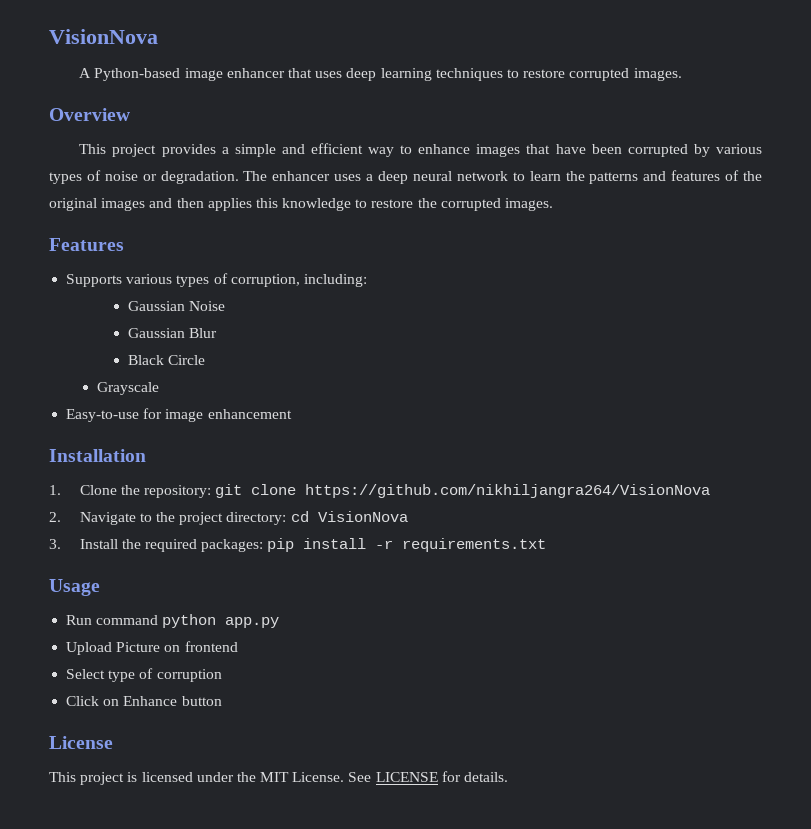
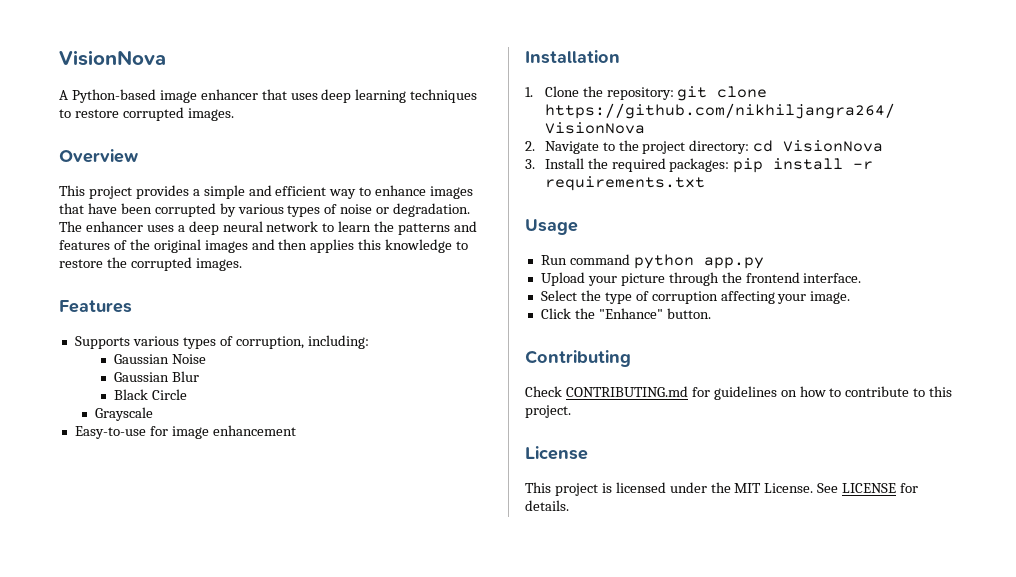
- Upload Picture on frontend
+ Upload your picture through the frontend interface.
- Select type of corruption
- Click on Enhance button
+ Select the type of corruption affecting your image.
+ Click the "Enhance" button.
+ Contributing
+ Check CONTRIBUTING.md for guidelines on how to contribute to this project.

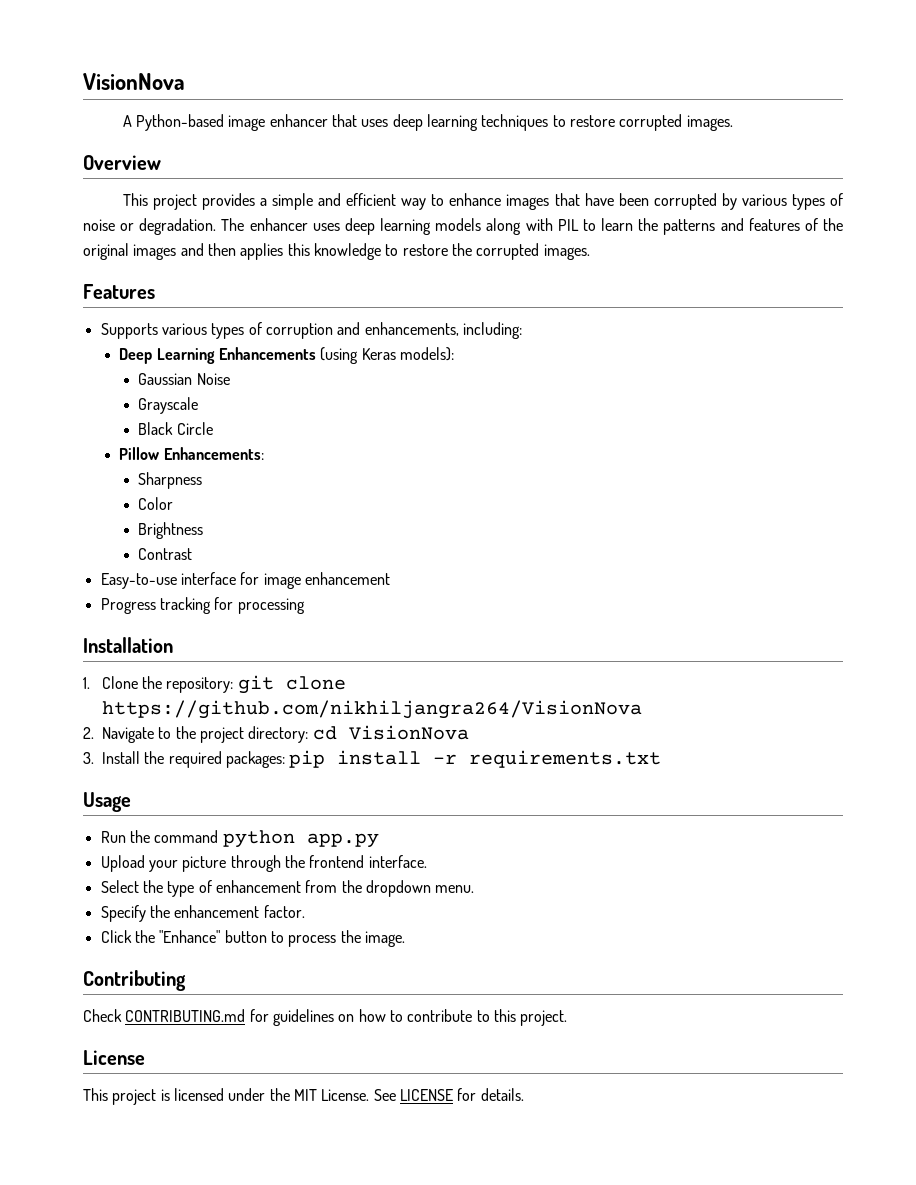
- The enhancer uses a deep neural network to learn the patterns and features of the original images and then applies this knowledge to restore the corrupted images.
+ The enhancer uses deep learning models along with PIL to learn the patterns and features of the original images and then applies this knowledge to restore the corrupted images.
- Supports various types of corruption, including:
+ Supports various types of corruption and enhancements, including:
+ Deep Learning Enhancements (using Keras models):
- Gaussian Blur
+ Grayscale
- Grayscale
+ Pillow Enhancements:
+ Sharpness
+ Color
+ Brightness
+ Contrast
- Easy-to-use for image enhancement
+ Easy-to-use interface for image enhancement
+ Progress tracking for processing
- Run command python app.py
+ Run the command python app.py
- Select the type of corruption affecting your image.
- Click the "Enhance" button.
+ Select the type of enhancement from the dropdown menu.
+ Specify the enhancement factor.
+ Click the "Enhance" button to process the image.

